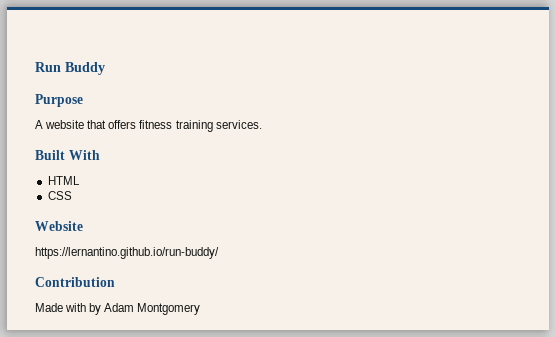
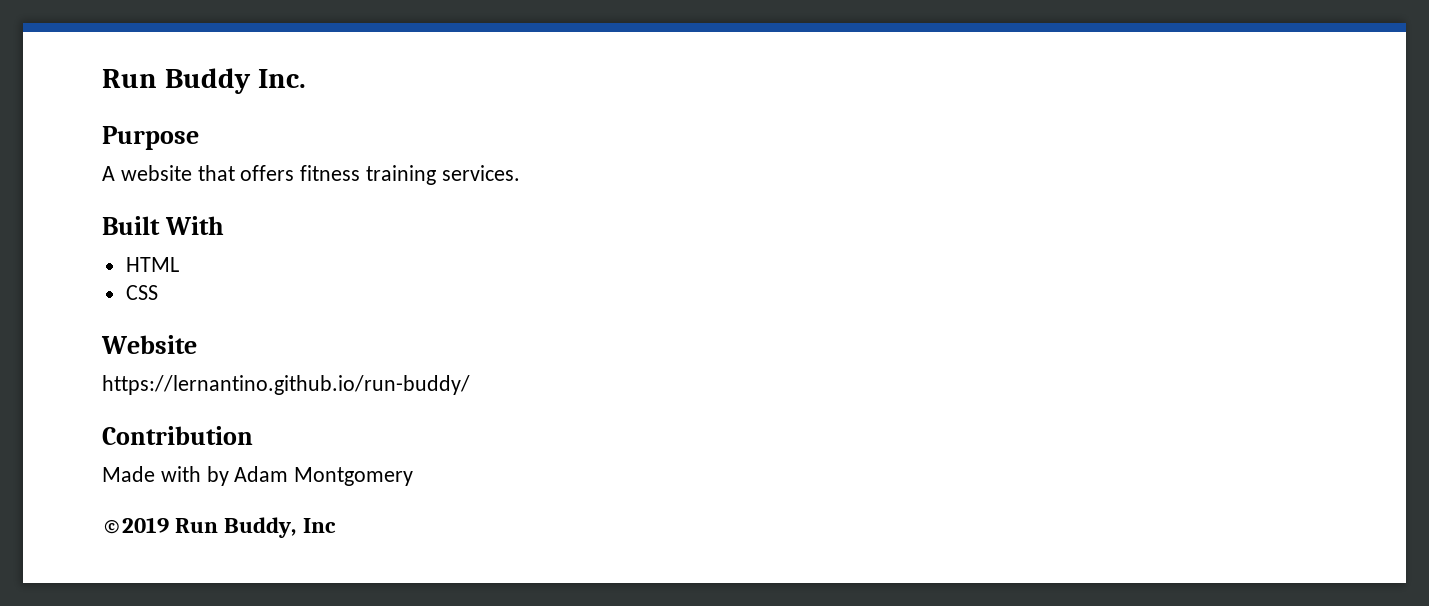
- Run Buddy
+ Run Buddy Inc.
+ ©2019 Run Buddy, Inc

